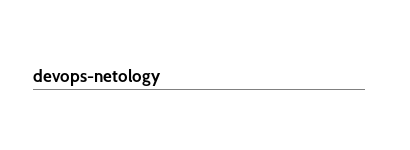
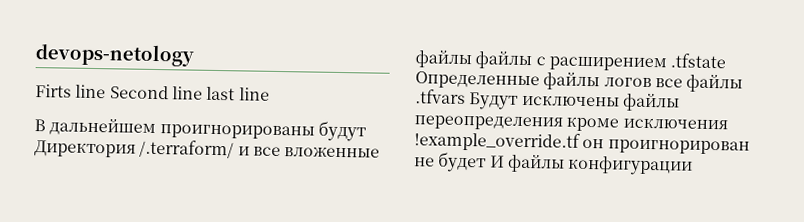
+ Firts line Second line last line
+ В дальнейшем проигнорированы будут Директория /.terraform/ и все вложенные файлы файлы с расширением .tfstate Определенные файлы логов все файлы .tfvars Будут исключены файлы переопределения кроме исключения !example_override.tf он проигнорирован не будет И файлы конфигурации

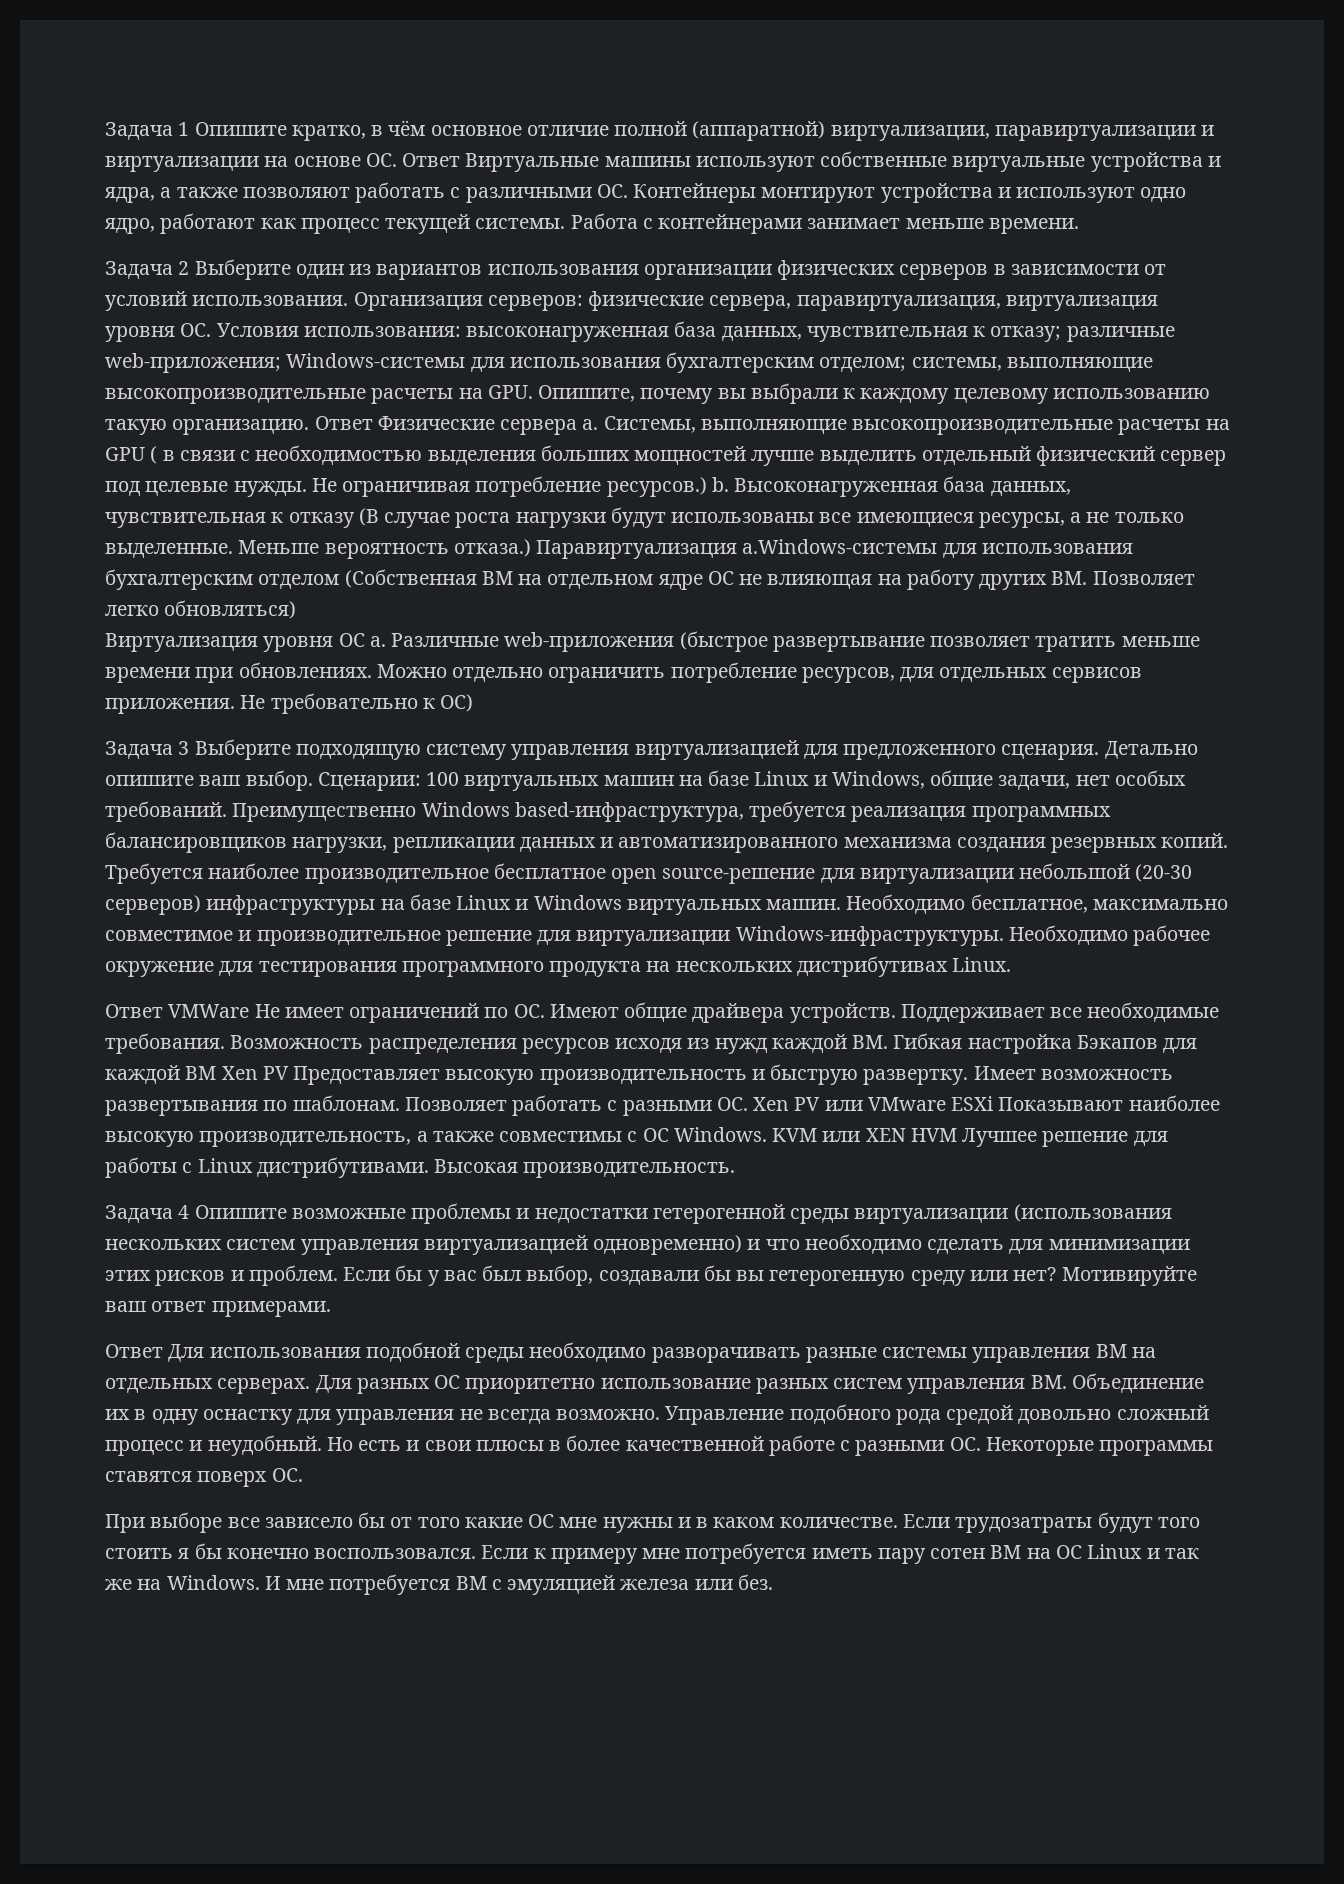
- devops-netology
- Firts line Second line last line
- В дальнейшем проигнорированы будут Директория /.terraform/ и все вложенные файлы файлы с расширением .tfstate Определенные файлы логов все файлы .tfvars Будут исключены файлы переопределения кроме исключения !example_override.tf он проигнорирован не будет И файлы конфигурации
+ Задача 1 Опишите кратко, в чём основное отличие полной (аппаратной) виртуализации, паравиртуализации и виртуализации на основе ОС. Ответ Виртуальные машины используют собственные виртуальные устройства и ядра, а также позволяют работать с различными ОС. Контейнеры монтируют устройства и используют одно ядро, работают как процесс текущей системы. Работа с контейнерами занимает меньше времени.
+ Задача 2 Выберите один из вариантов использования организации физических серверов в зависимости от условий использования. Организация серверов: физические сервера, паравиртуализация, виртуализация уровня ОС. Условия использования: высоконагруженная база данных, чувствительная к отказу; различные web-приложения; Windows-системы для использования бухгалтерским отделом; системы, выполняющие высокопроизводительные расчеты на GPU. Опишите, почему вы выбрали к каждому целевому использованию такую организацию. Ответ Физические сервера a. Системы, выполняющие высокопроизводительные расчеты на GPU ( в связи с необходимостью выделения больших мощностей лучше выделить отдельный физический сервер под целевые нужды. Не ограничивая потребление ресурсов.) b. Высоконагруженная база данных, чувствительная к отказу (В случае роста нагрузки будут использованы все имеющиеся ресурсы, а не только выделенные. Меньше вероятность отказа.) Паравиртуализация a.Windows-системы для использования бухгалтерским отделом (Собственная ВМ на отдельном ядре ОС не влияющая на работу других ВМ. Позволяет легко обновляться)
+ Виртуализация уровня ОС a. Различные web-приложения (быстрое развертывание позволяет тратить меньше времени при обновлениях. Можно отдельно ограничить потребление ресурсов, для отдельных сервисов приложения. Не требовательно к ОС)
+ Задача 3 Выберите подходящую систему управления виртуализацией для предложенного сценария. Детально опишите ваш выбор. Сценарии: 100 виртуальных машин на базе Linux и Windows, общие задачи, нет особых требований. Преимущественно Windows based-инфраструктура, требуется реализация программных балансировщиков нагрузки, репликации данных и автоматизированного механизма создания резервных копий. Требуется наиболее производительное бесплатное open source-решение для виртуализации небольшой (20-30 серверов) инфраструктуры на базе Linux и Windows виртуальных машин. Необходимо бесплатное, максимально совместимое и производительное решение для виртуализации Windows-инфраструктуры. Необходимо рабочее окружение для тестирования программного продукта на нескольких дистрибутивах Linux.
+ Ответ VMWare Не имеет ограничений по ОС. Имеют общие драйвера устройств. Поддерживает все необходимые требования. Возможность распределения ресурсов исходя из нужд каждой ВМ. Гибкая настройка Бэкапов для каждой ВМ Xen PV Предоставляет высокую производительность и быструю развертку. Имеет возможность развертывания по шаблонам. Позволяет работать с разными ОС. Xen PV или VMware ESXi Показывают наиболее высокую производительность, а также совместимы с ОС Windows. KVM или XEN HVM Лучшее решение для работы с Linux дистрибутивами. Высокая производительность.
+ Задача 4 Опишите возможные проблемы и недостатки гетерогенной среды виртуализации (использования нескольких систем управления виртуализацией одновременно) и что необходимо сделать для минимизации этих рисков и проблем. Если бы у вас был выбор, создавали бы вы гетерогенную среду или нет? Мотивируйте ваш ответ примерами.
+ Ответ Для использования подобной среды необходимо разворачивать разные системы управления ВМ на отдельных серверах. Для разных ОС приоритетно использование разных систем управления ВМ. Объединение их в одну оснастку для управления не всегда возможно. Управление подобного рода средой довольно сложный процесс и неудобный. Но есть и свои плюсы в более качественной работе с разными ОС. Некоторые программы ставятся поверх ОС.
+ При выборе все зависело бы от того какие ОС мне нужны и в каком количестве. Если трудозатраты будут того стоить я бы конечно воспользовался. Если к примеру мне потребуется иметь пару сотен ВМ на ОС Linux и так же на Windows. И мне потребуется ВМ с эмуляцией железа или без.

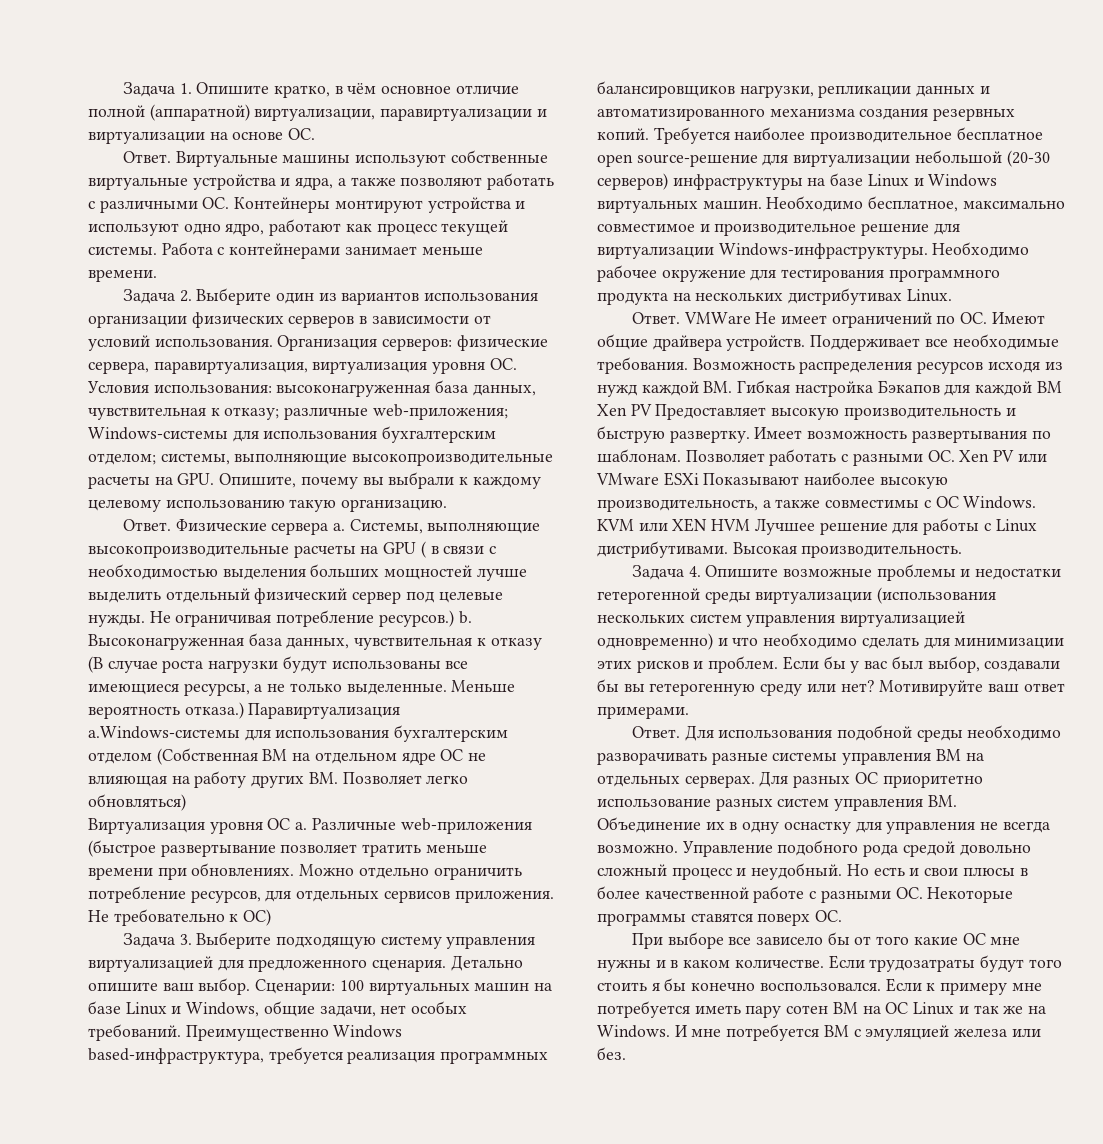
- Задача 1 Опишите кратко, в чём основное отличие полной (аппаратной) виртуализации, паравиртуализации и виртуализации на основе ОС. Ответ Виртуальные машины используют собственные виртуальные устройства и ядра, а также позволяют работать с различными ОС. Контейнеры монтируют устройства и используют одно ядро, работают как процесс текущей системы.
+ Задача 1. Опишите кратко, в чём основное отличие полной (аппаратной) виртуализации, паравиртуализации и виртуализации на основе ОС.
+ Ответ. Виртуальные машины используют собственные виртуальные устройства и ядра, а также позволяют работать с различными ОС. Контейнеры монтируют устройства и используют одно ядро, работают как процесс текущей системы.
- Задача 2 Выберите один из вариантов использования организации физических серверов в зависимости от условий использования.
+ Задача 2. Выберите один из вариантов использования организации физических серверов в зависимости от условий использования.
- Организация серверов: физические сервера, паравиртуализация, виртуализация уровня ОС. Условия использования: высоконагруженная база данных, чувствительная к отказу; различные web-приложения; Windows-системы для использования бухгалтерским отделом; системы, выполняющие высокопроизводительные расчеты на GPU. Опишите, почему вы выбрали к каждому целевому использованию такую организацию. Ответ Физические сервера a.
+ Организация серверов: физические сервера, паравиртуализация, виртуализация уровня ОС. Условия использования: высоконагруженная база данных, чувствительная к отказу; различные web-приложения; Windows-системы для использования бухгалтерским отделом; системы, выполняющие высокопроизводительные расчеты на GPU. Опишите, почему вы выбрали к каждому целевому использованию такую организацию.
+ Ответ. Физические сервера a.
- Задача 3 Выберите подходящую систему управления виртуализацией для предложенного сценария.
+ Задача 3. Выберите подходящую систему управления виртуализацией для предложенного сценария.
- Ответ VMWare Не имеет ограничений по ОС. Имеют общие драйвера устройств.
+ Ответ. VMWare Не имеет ограничений по ОС. Имеют общие драйвера устройств.
- Задача 4 Опишите возможные проблемы и недостатки гетерогенной среды виртуализации (использования нескольких систем управления виртуализацией одновременно) и что необходимо сделать для минимизации этих рисков и проблем.
+ Задача 4. Опишите возможные проблемы и недостатки гетерогенной среды виртуализации (использования нескольких систем управления виртуализацией одновременно) и что необходимо сделать для минимизации этих рисков и проблем.
- Ответ Для использования подобной среды необходимо разворачивать разные системы управления ВМ на отдельных серверах.
+ Ответ. Для использования подобной среды необходимо разворачивать разные системы управления ВМ на отдельных серверах.

